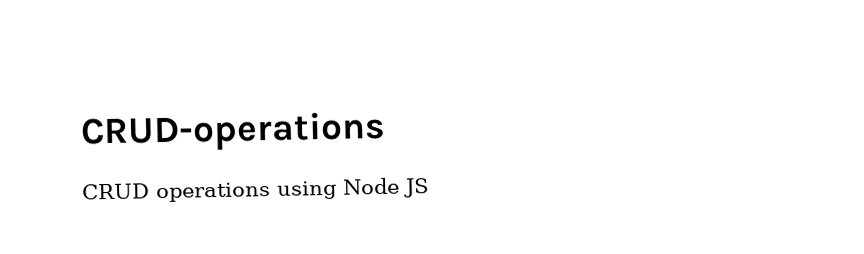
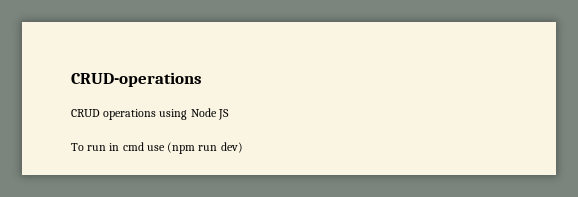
+ To run in cmd use (npm run dev)

